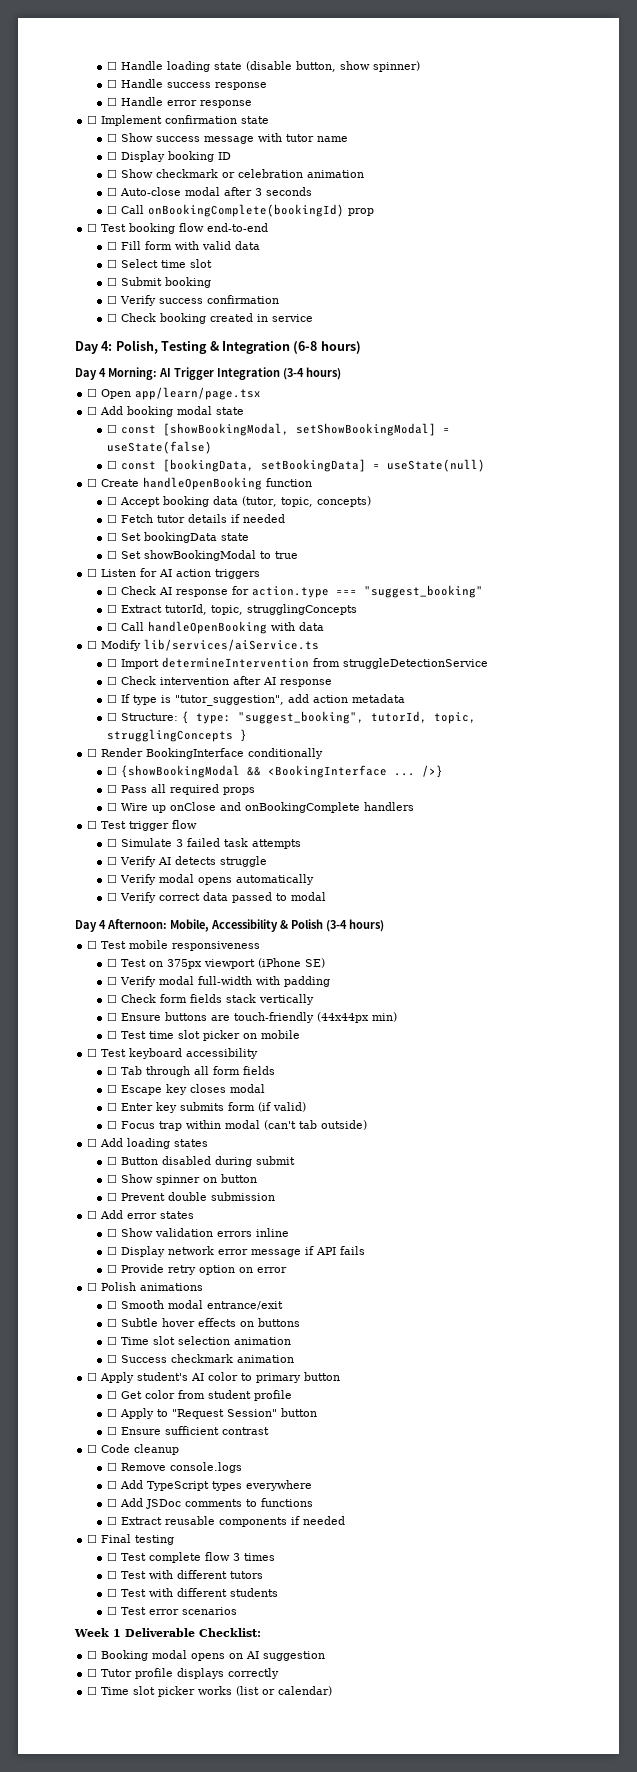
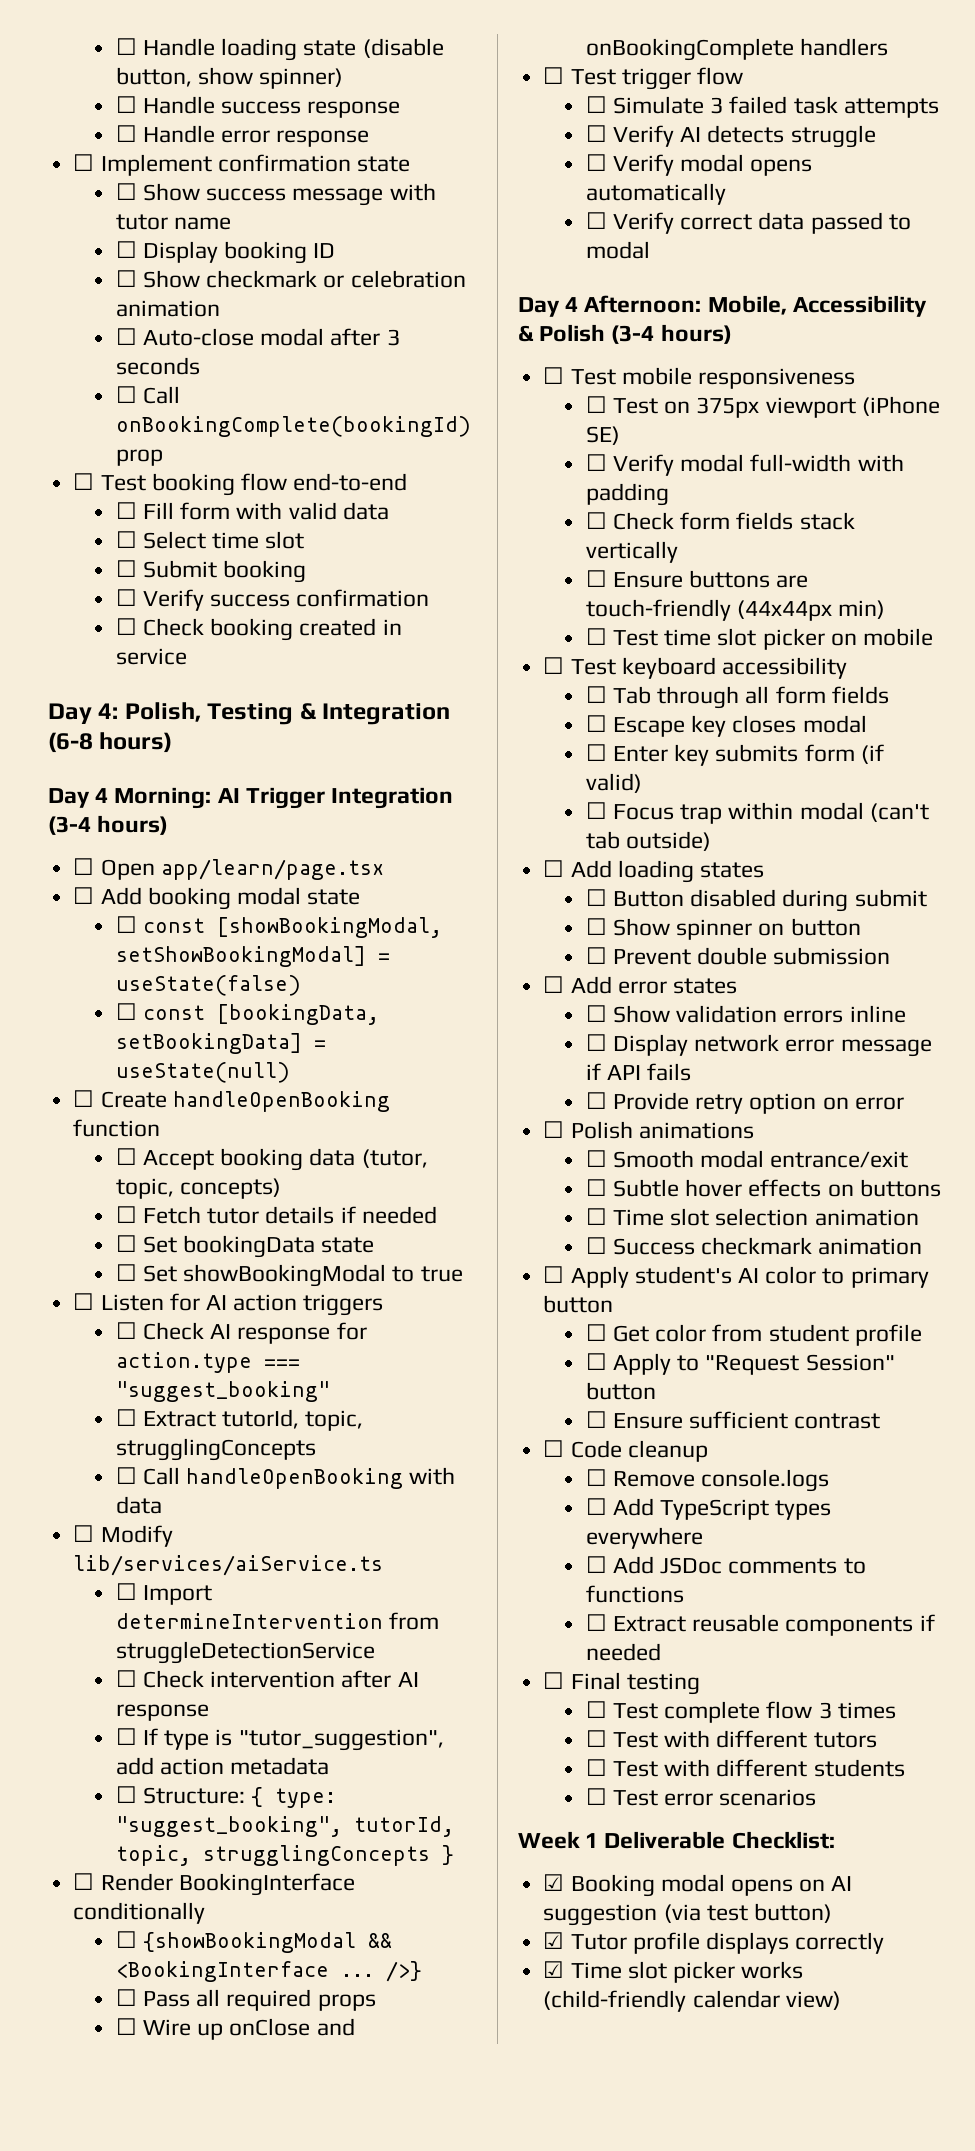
- ☐ Booking modal opens on AI suggestion
- ☐ Tutor profile displays correctly
+ ☑ Booking modal opens on AI suggestion (via test button)
+ ☑ Tutor profile displays correctly
- ☐ Time slot picker works (list or calendar)
+ ☑ Time slot picker works (child-friendly calendar view)

